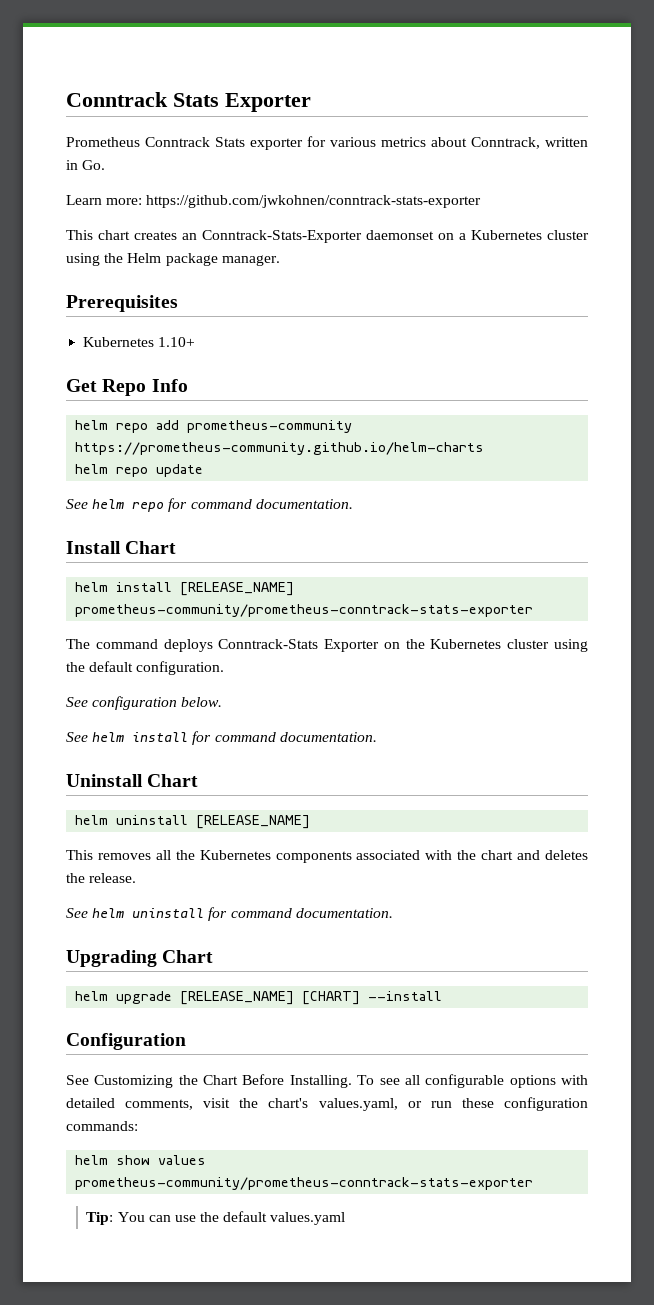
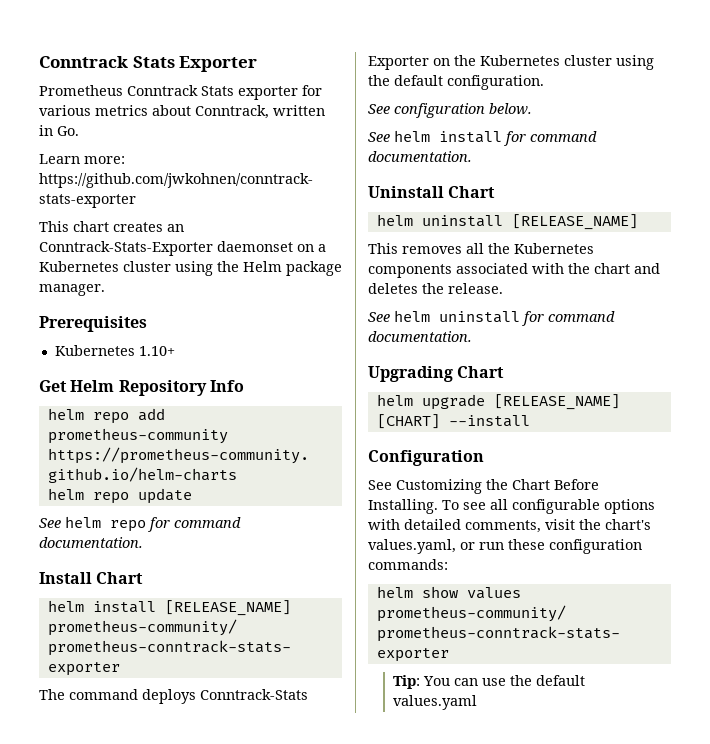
- Get Repo Info
+ Get Helm Repository Info

